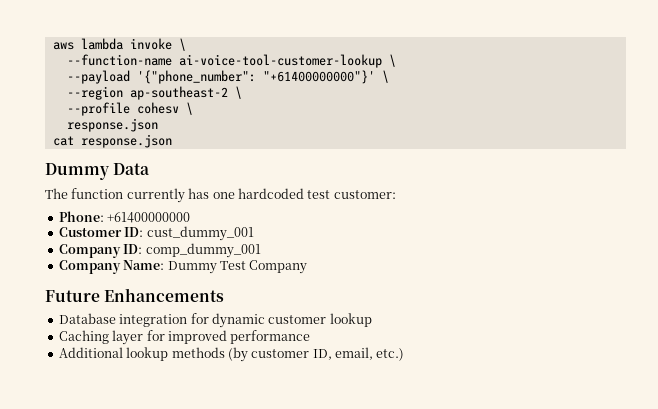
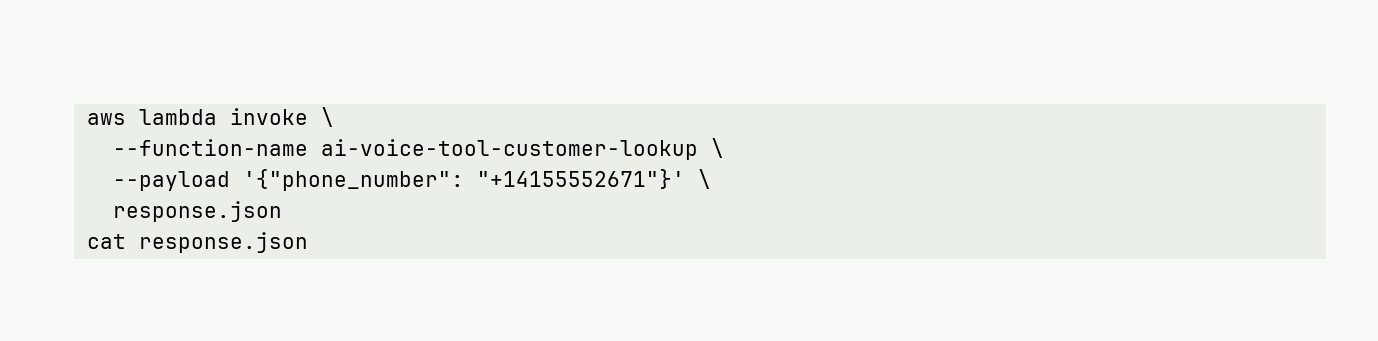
- --payload '{"phone_number": "+61400000000"}' \
- --region ap-southeast-2 \
- --profile cohesv \
+ --payload '{"phone_number": "+14155552671"}' \
  response.json
  cat response.json
- Dummy Data
- The function currently has one hardcoded test customer:
- Phone: +61400000000
- Customer ID: cust_dummy_001
- Company ID: comp_dummy_001
- Company Name: Dummy Test Company
- Future Enhancements
- Database integration for dynamic customer lookup
- Caching layer for improved performance
- Additional lookup methods (by customer ID, email, etc.)

